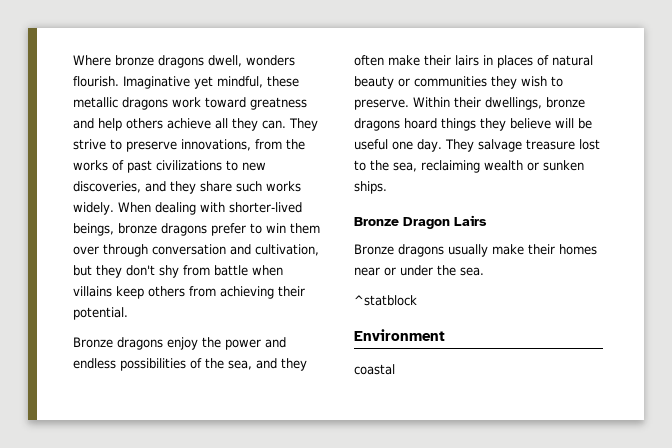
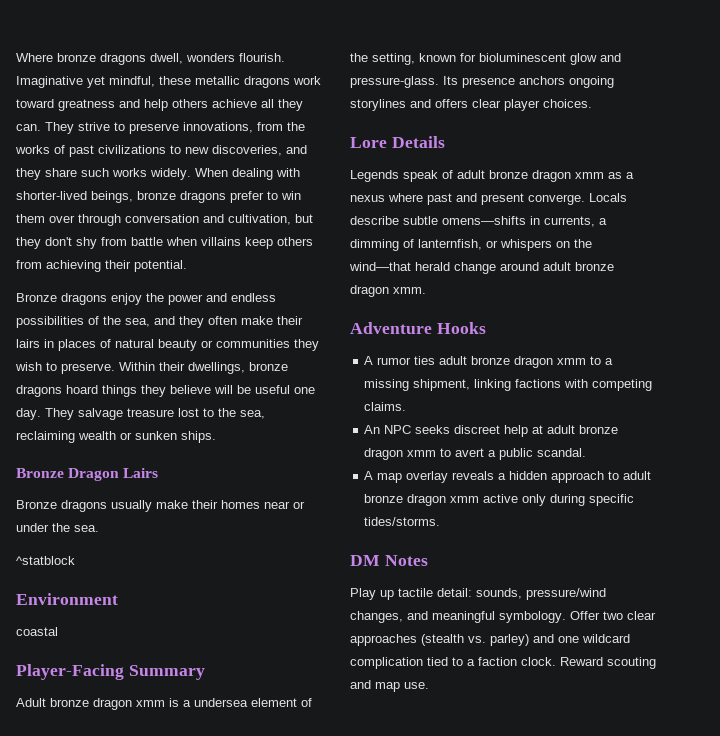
+ Player-Facing Summary
+ Adult bronze dragon xmm is a undersea element of the setting, known for bioluminescent glow and pressure-glass. Its presence anchors ongoing storylines and offers clear player choices.
+ Lore Details
+ Legends speak of adult bronze dragon xmm as a nexus where past and present converge. Locals describe subtle omens—shifts in currents, a dimming of lanternfish, or whispers on the wind—that herald change around adult bronze dragon xmm.
+ Adventure Hooks
+ A rumor ties adult bronze dragon xmm to a missing shipment, linking factions with competing claims.
+ An NPC seeks discreet help at adult bronze dragon xmm to avert a public scandal.
+ A map overlay reveals a hidden approach to adult bronze dragon xmm active only during specific tides/storms.
+ DM Notes
+ Play up tactile detail: sounds, pressure/wind changes, and meaningful symbology. Offer two clear approaches (stealth vs. parley) and one wildcard complication tied to a faction clock. Reward scouting and map use.

